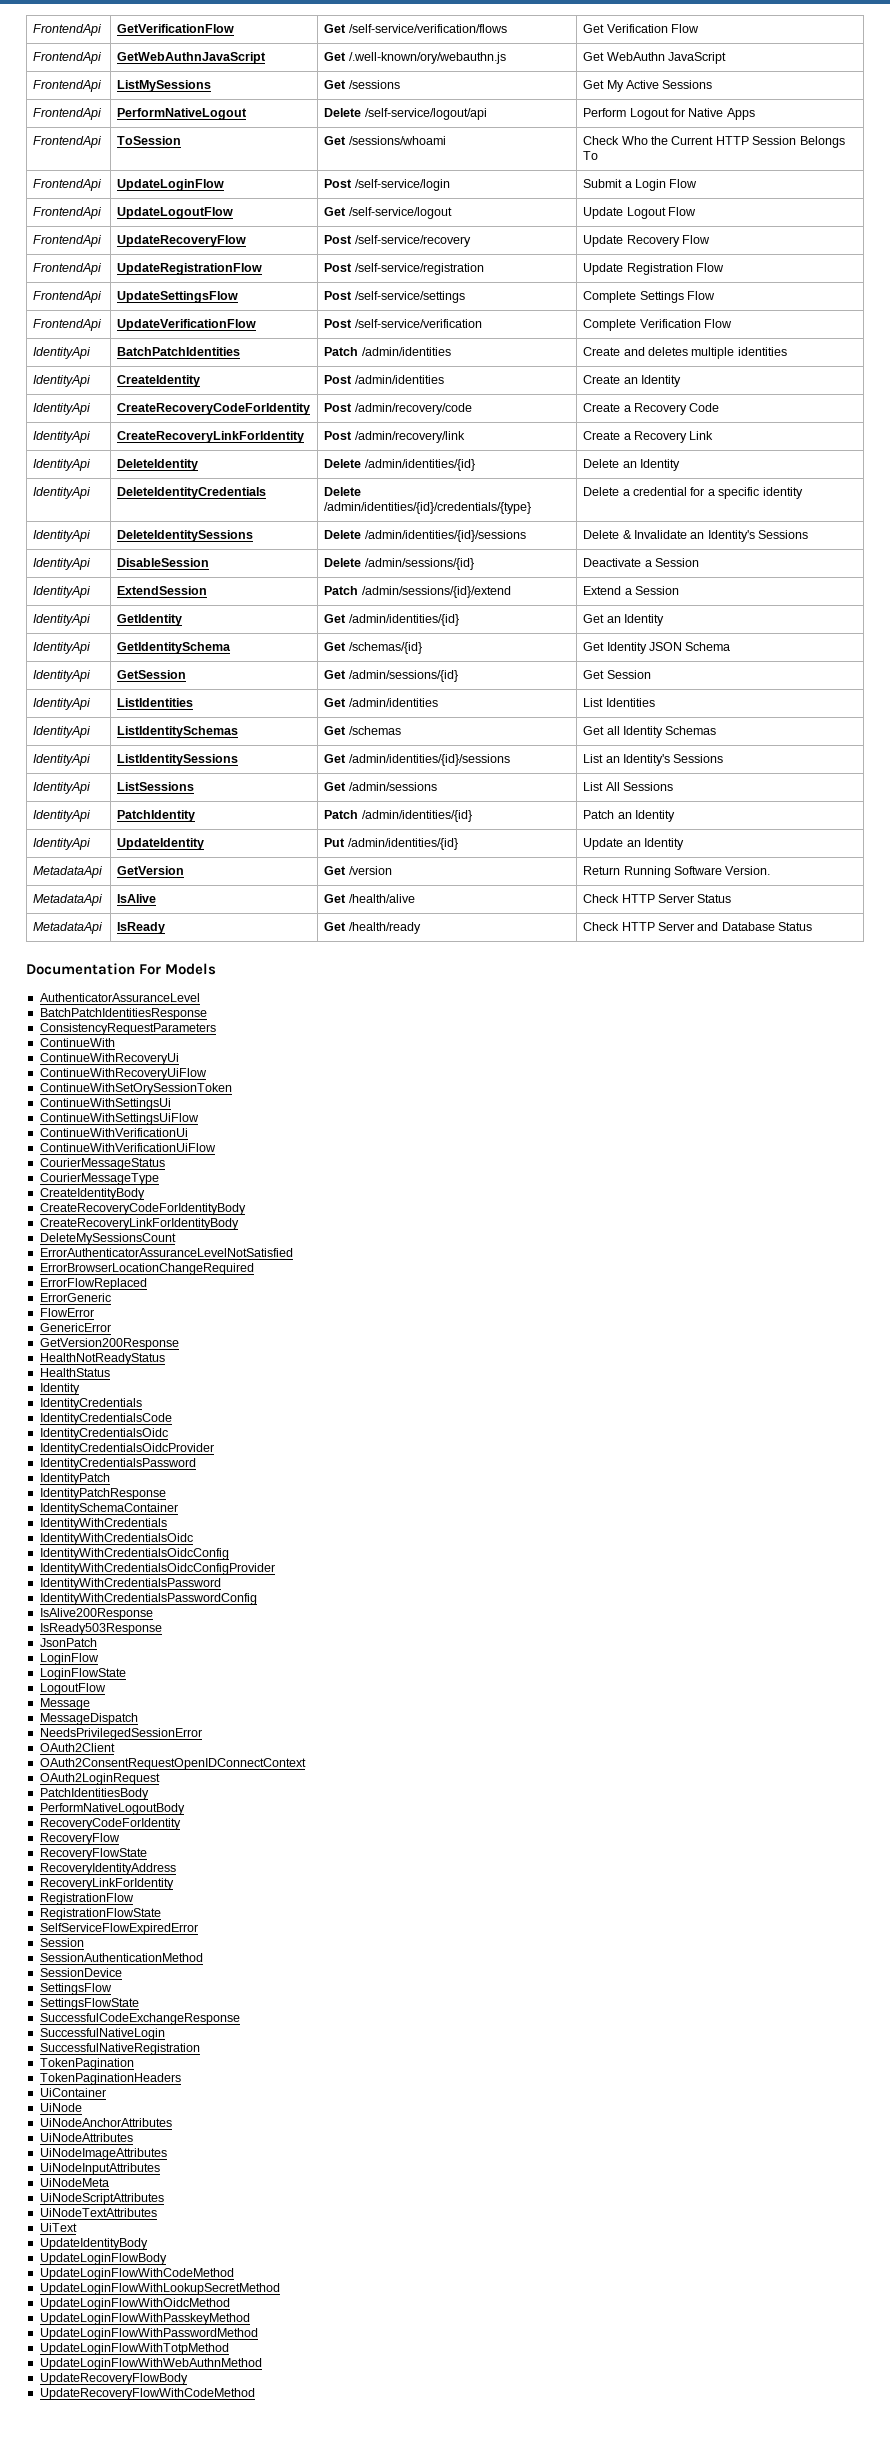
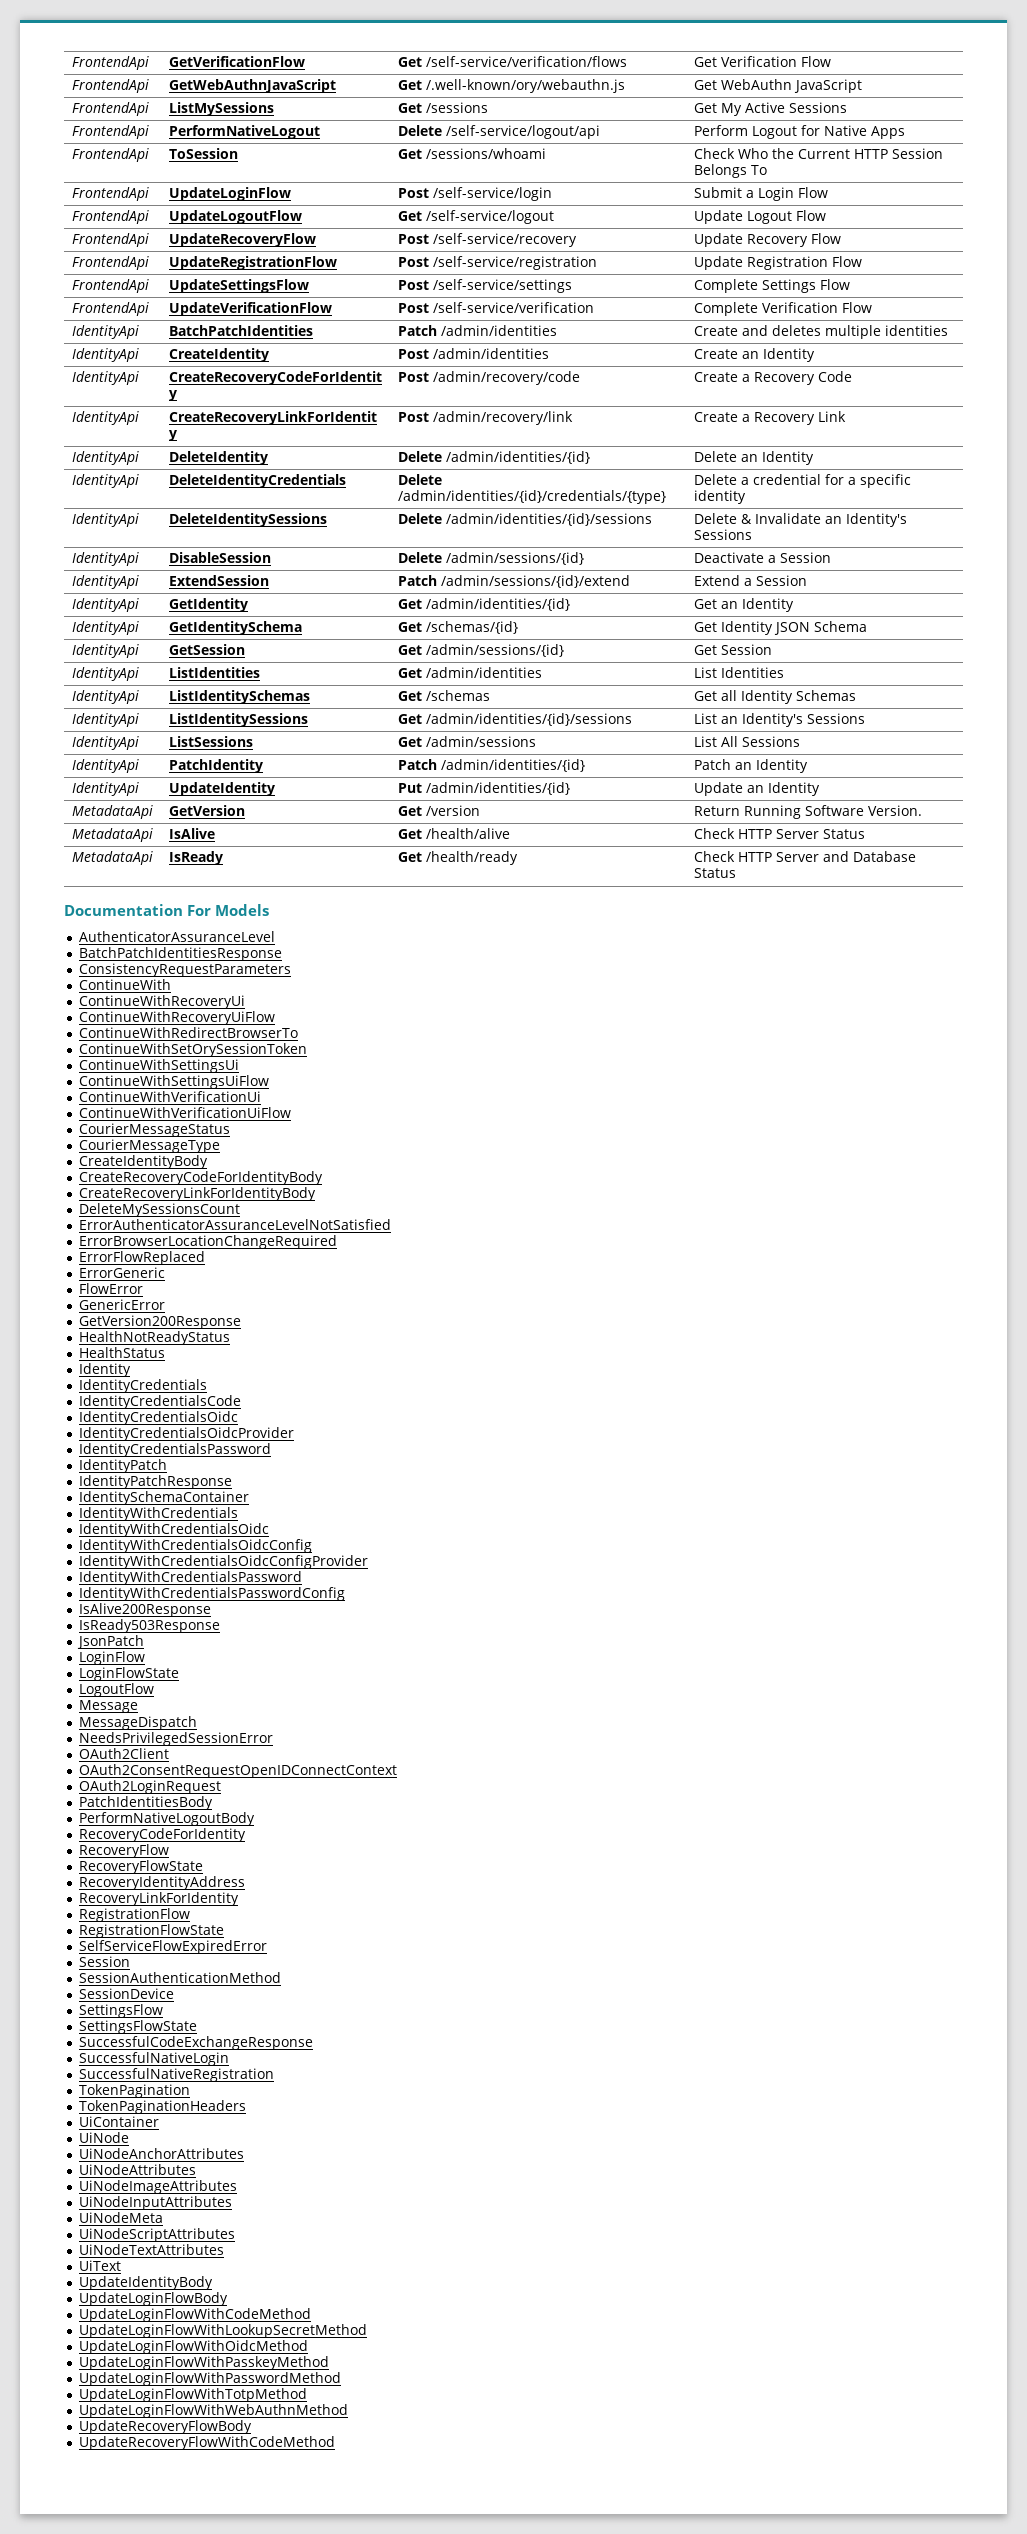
+ ContinueWithRedirectBrowserTo

